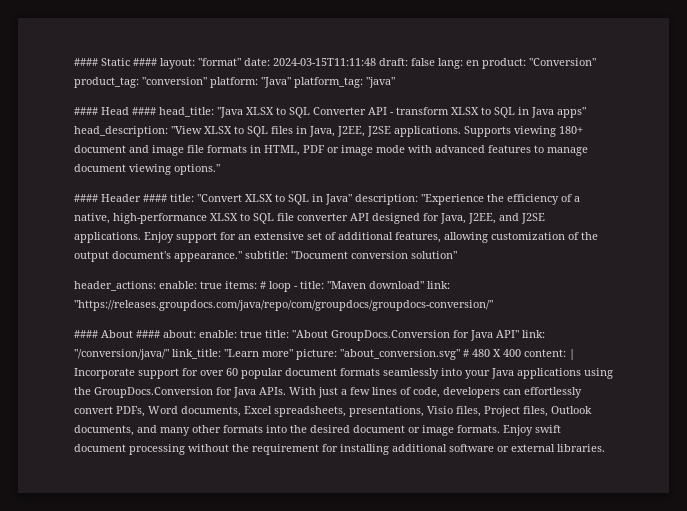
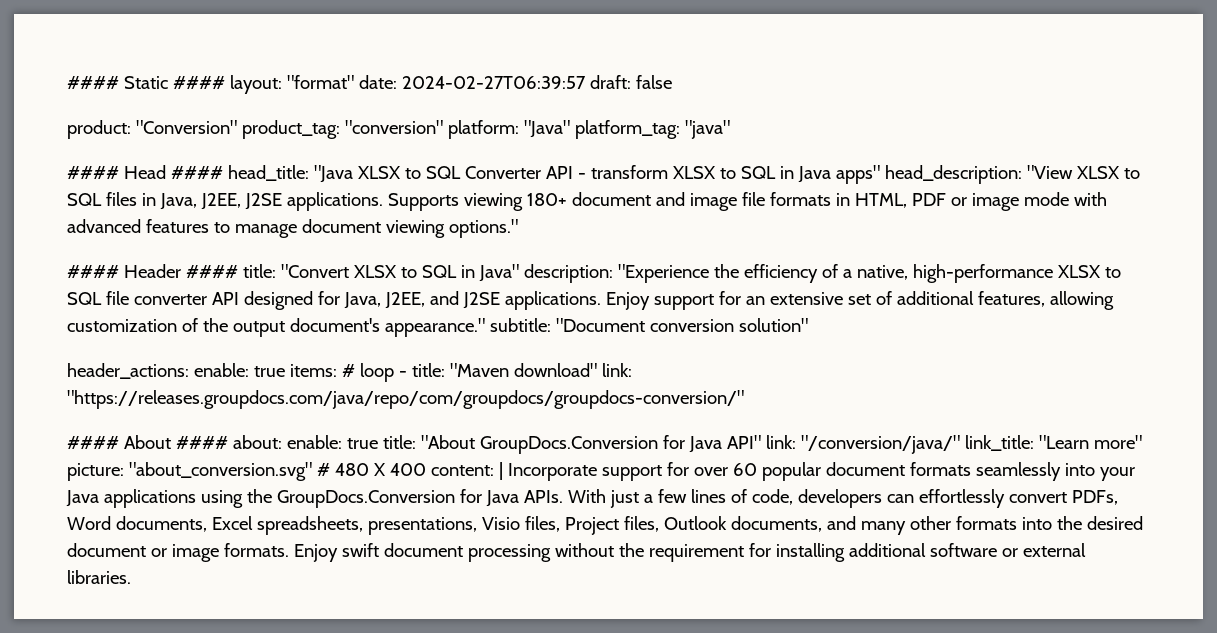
- #### Static #### layout: "format" date: 2024-03-15T11:11:48 draft: false lang: en product: "Conversion" product_tag: "conversion" platform: "Java" platform_tag: "java"
+ #### Static #### layout: "format" date: 2024-02-27T06:39:57 draft: false
+ product: "Conversion" product_tag: "conversion" platform: "Java" platform_tag: "java"

